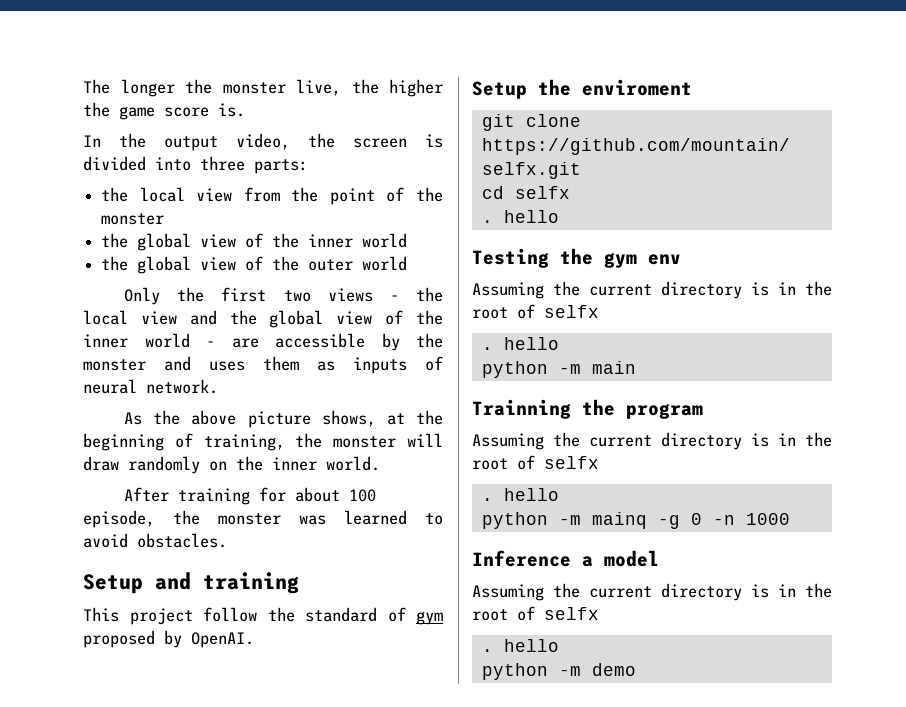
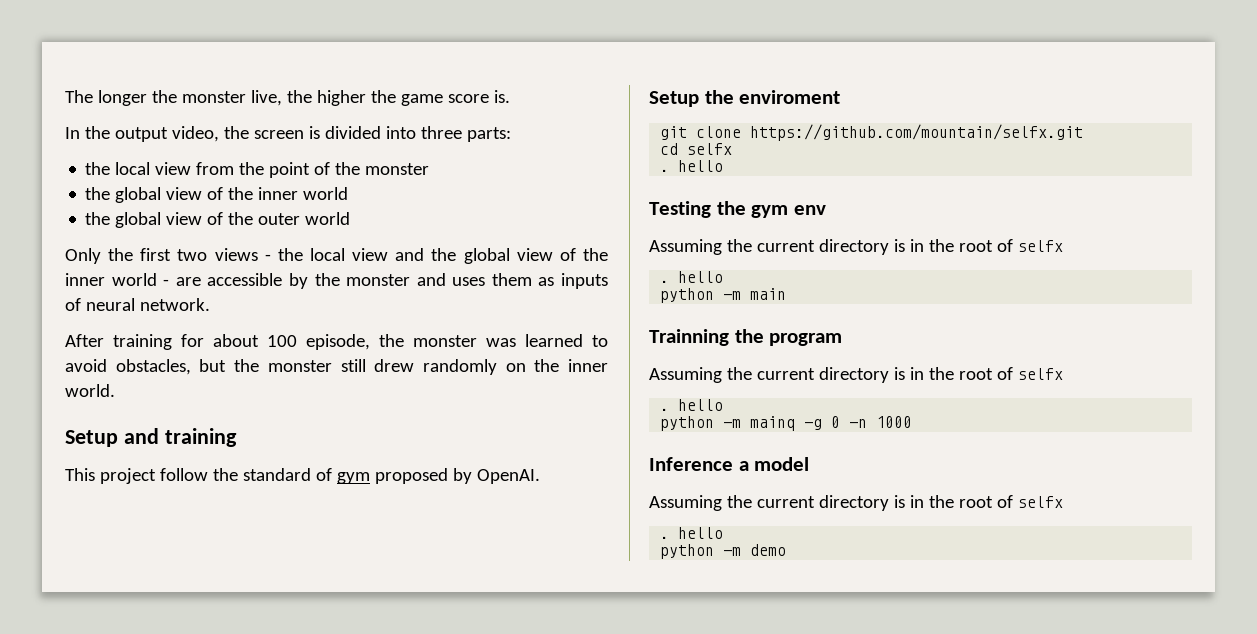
- As the above picture shows, at the beginning of training, the monster will draw randomly on the inner world.
- After training for about 100 episode, the monster was learned to avoid obstacles.
+ After training for about 100 episode, the monster was learned to avoid obstacles, but the monster still drew randomly on the inner world.

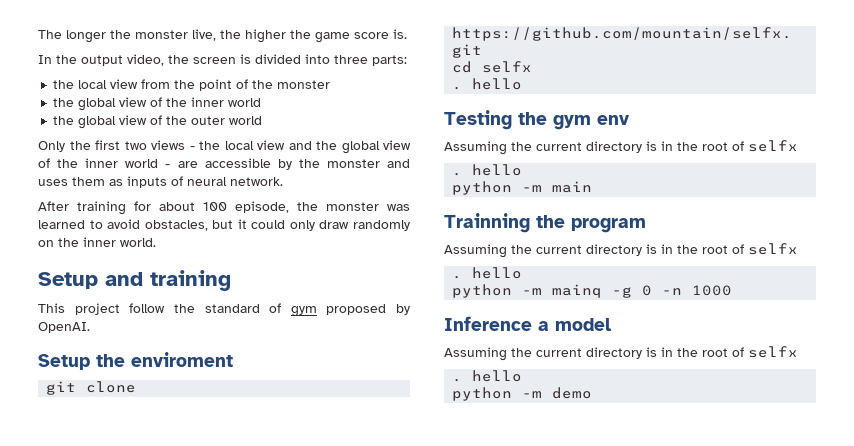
- After training for about 100 episode, the monster was learned to avoid obstacles, but the monster still drew randomly on the inner world.
+ After training for about 100 episode, the monster was learned to avoid obstacles, but it could only draw randomly on the inner world.

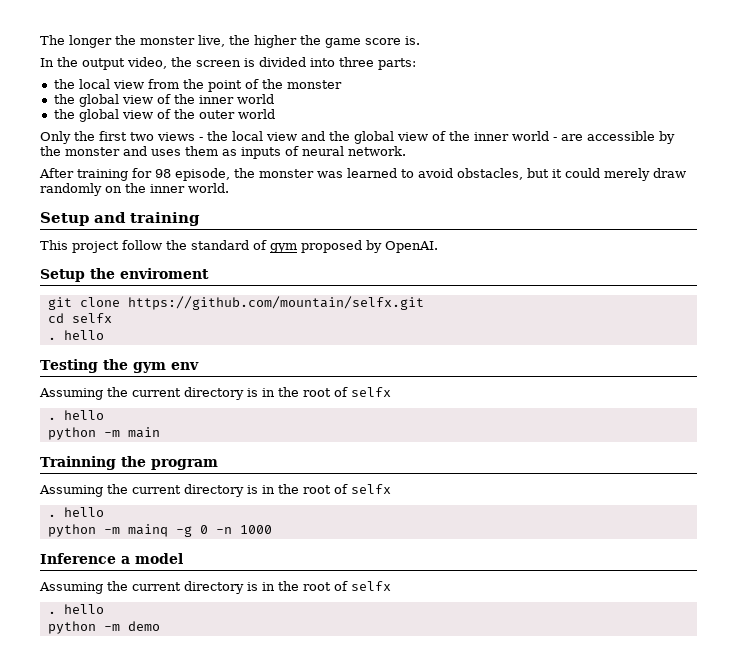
- After training for about 100 episode, the monster was learned to avoid obstacles, but it could only draw randomly on the inner world.
+ After training for 98 episode, the monster was learned to avoid obstacles, but it could merely draw randomly on the inner world.

